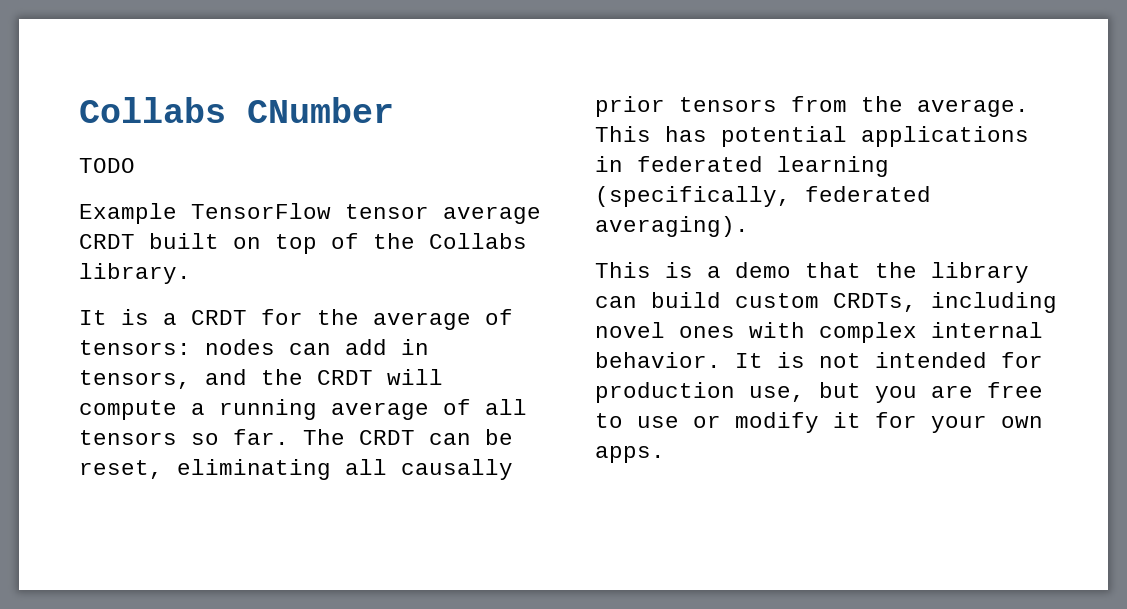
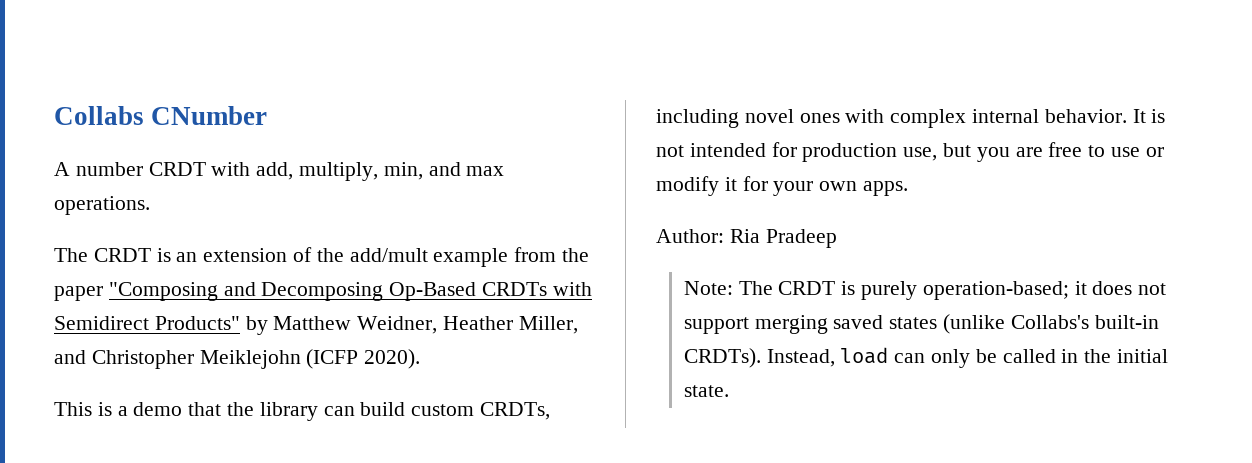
- TODO
- Example TensorFlow tensor average CRDT built on top of the Collabs library.
- It is a CRDT for the average of tensors: nodes can add in tensors, and the CRDT will compute a running average of all tensors so far. The CRDT can be reset, eliminating all causally prior tensors from the average. This has potential applications in federated learning (specifically, federated averaging).
+ A number CRDT with add, multiply, min, and max operations.
+ The CRDT is an extension of the add/mult example from the paper "Composing and Decomposing Op-Based CRDTs with Semidirect Products" by Matthew Weidner, Heather Miller, and Christopher Meiklejohn (ICFP 2020).
+ Author: Ria Pradeep
+ Note: The CRDT is purely operation-based; it does not support merging saved states (unlike Collabs's built-in CRDTs). Instead, load can only be called in the initial state.

